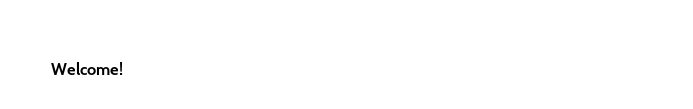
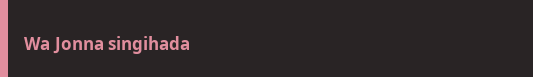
- Welcome!
+ Wa Jonna singihada

